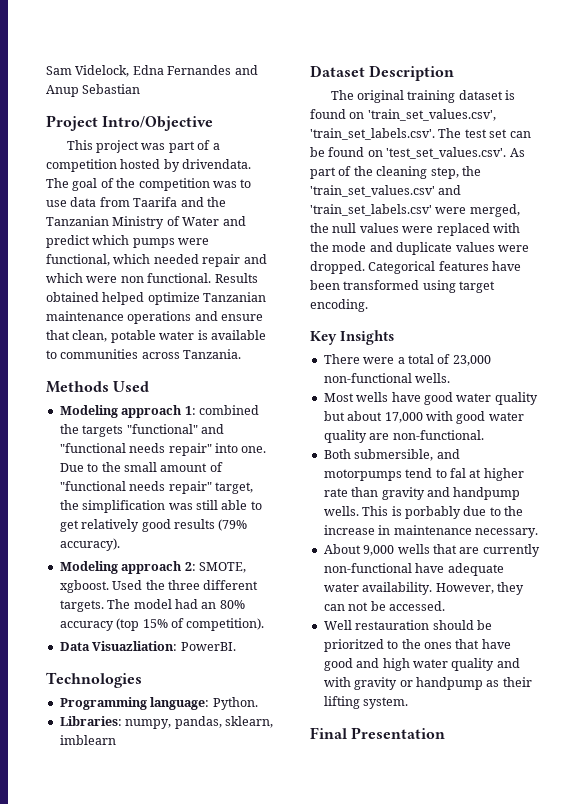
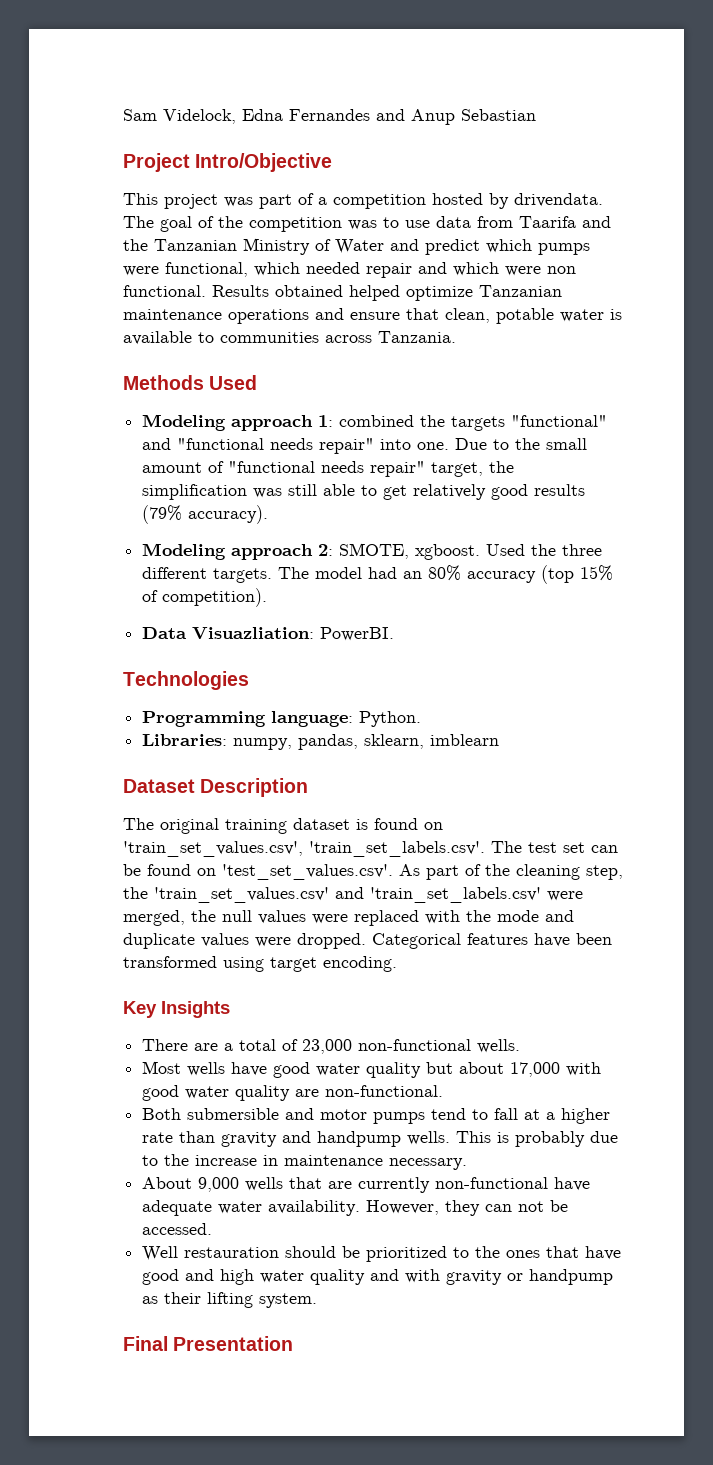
- There were a total of 23,000 non-functional wells.
+ There are a total of 23,000 non-functional wells.
- Both submersible, and motorpumps tend to fal at higher rate than gravity and handpump wells.
+ Both submersible and motor pumps tend to fall at a higher rate than gravity and handpump wells.
- This is porbably due to the increase in maintenance necessary.
+ This is probably due to the increase in maintenance necessary.
- Well restauration should be prioritzed to the ones that have good and high water quality and with gravity or handpump as their lifting system.
+ Well restauration should be prioritized to the ones that have good and high water quality and with gravity or handpump as their lifting system.

